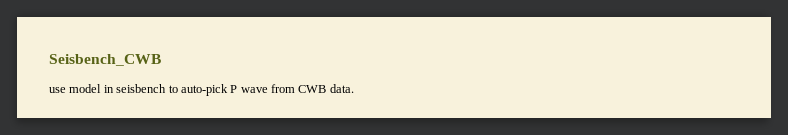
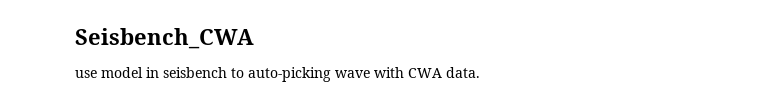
- Seisbench_CWB
+ Seisbench_CWA
- use model in seisbench to auto-pick P wave from CWB data.
+ use model in seisbench to auto-picking wave with CWA data.

